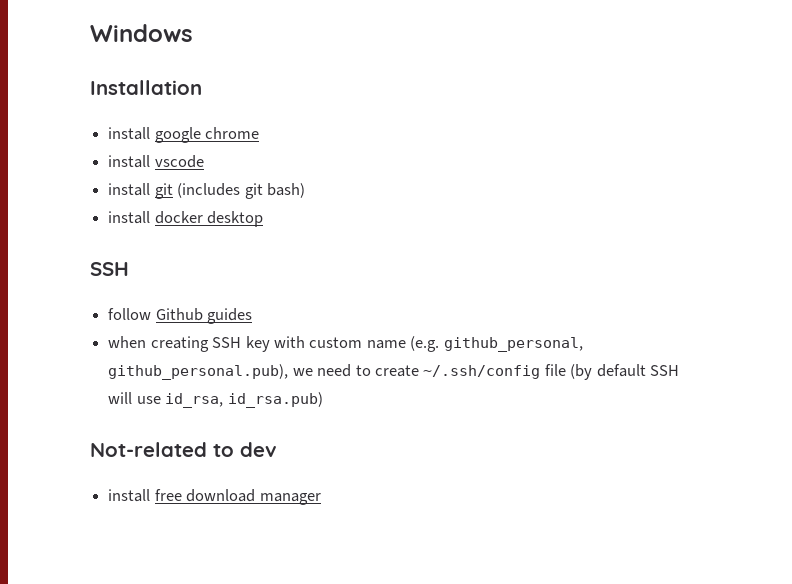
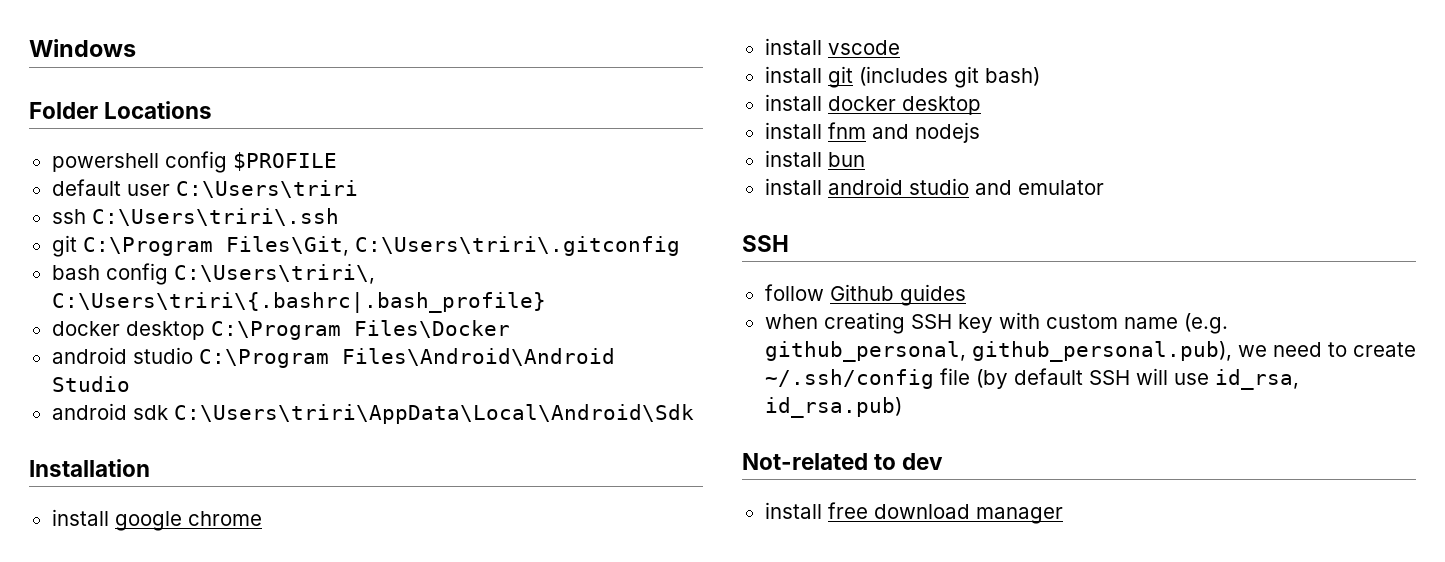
+ Folder Locations
+ powershell config $PROFILE
+ default user C:\Users\triri
+ ssh C:\Users\triri\.ssh
+ git C:\Program Files\Git, C:\Users\triri\.gitconfig
+ bash config C:\Users\triri\, C:\Users\triri\{.bashrc|.bash_profile}
+ docker desktop C:\Program Files\Docker
+ android studio C:\Program Files\Android\Android Studio
+ android sdk C:\Users\triri\AppData\Local\Android\Sdk
+ install fnm and nodejs
+ install bun
+ install android studio and emulator

